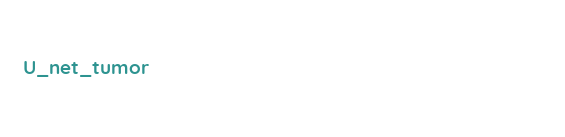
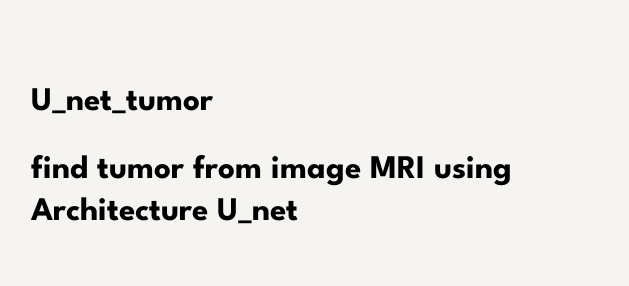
+ find tumor from image MRI using Architecture U_net

